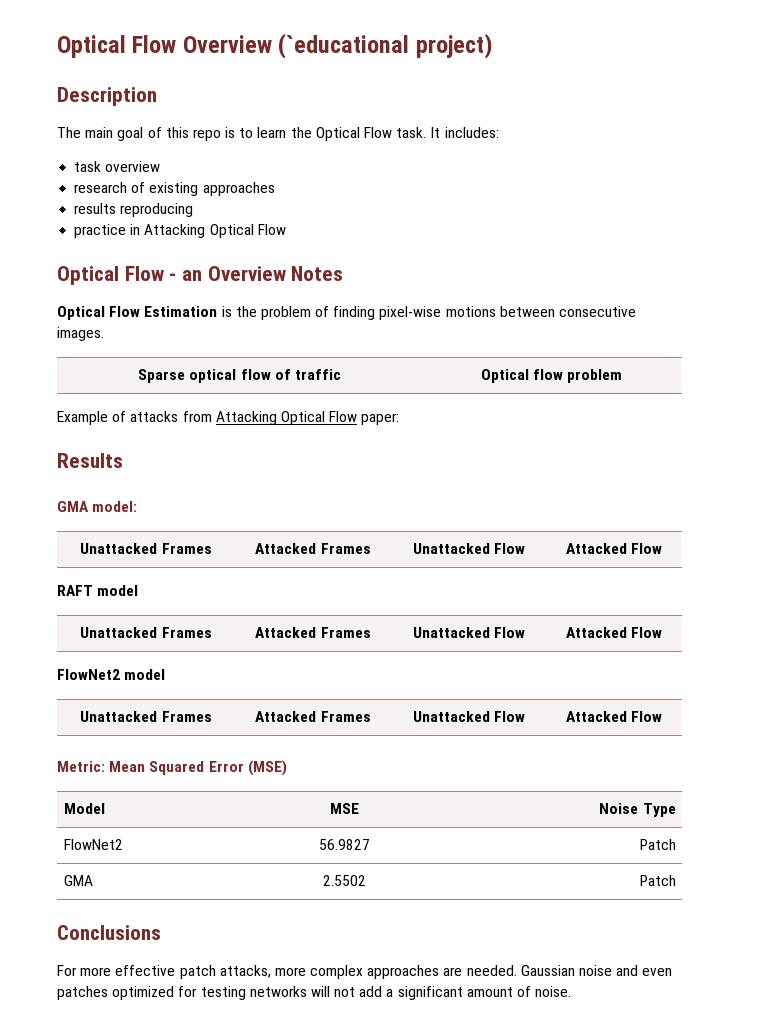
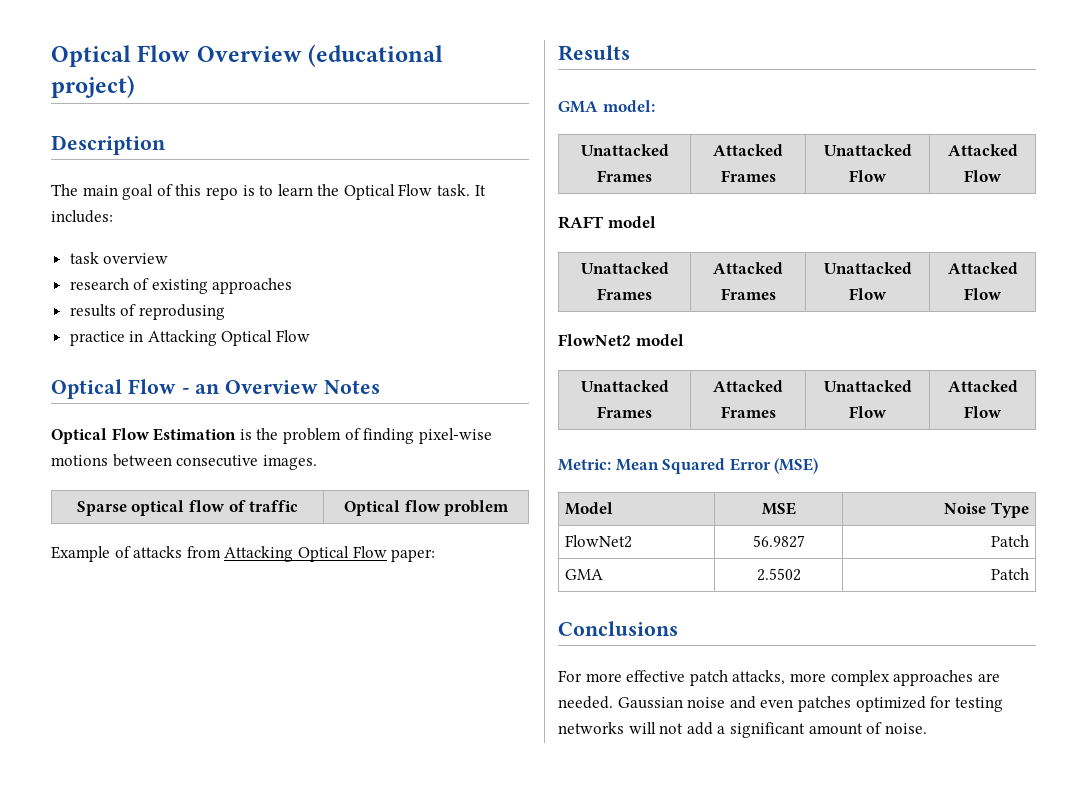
- Optical Flow Overview (`educational project)
+ Optical Flow Overview (educational project)
- results reproducing
+ results of reprodusing

